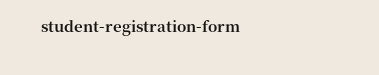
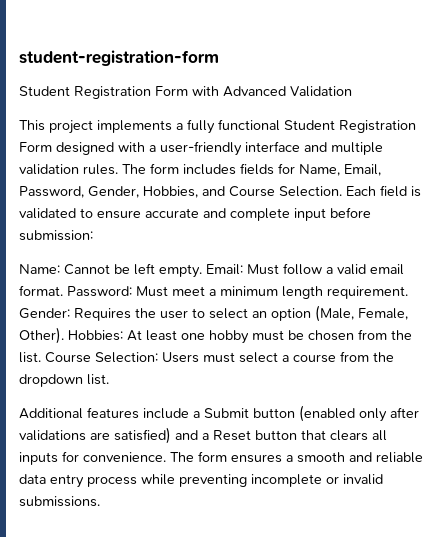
+ Student Registration Form with Advanced Validation
+ This project implements a fully functional Student Registration Form designed with a user-friendly interface and multiple validation rules. The form includes fields for Name, Email, Password, Gender, Hobbies, and Course Selection. Each field is validated to ensure accurate and complete input before submission:
+ Name: Cannot be left empty. Email: Must follow a valid email format. Password: Must meet a minimum length requirement. Gender: Requires the user to select an option (Male, Female, Other). Hobbies: At least one hobby must be chosen from the list. Course Selection: Users must select a course from the dropdown list.
+ Additional features include a Submit button (enabled only after validations are satisfied) and a Reset button that clears all inputs for convenience. The form ensures a smooth and reliable data entry process while preventing incomplete or invalid submissions.

